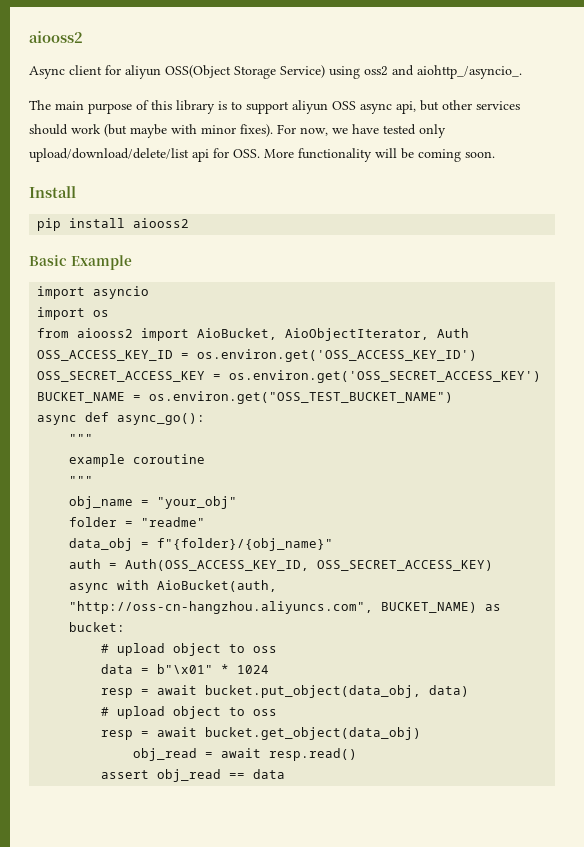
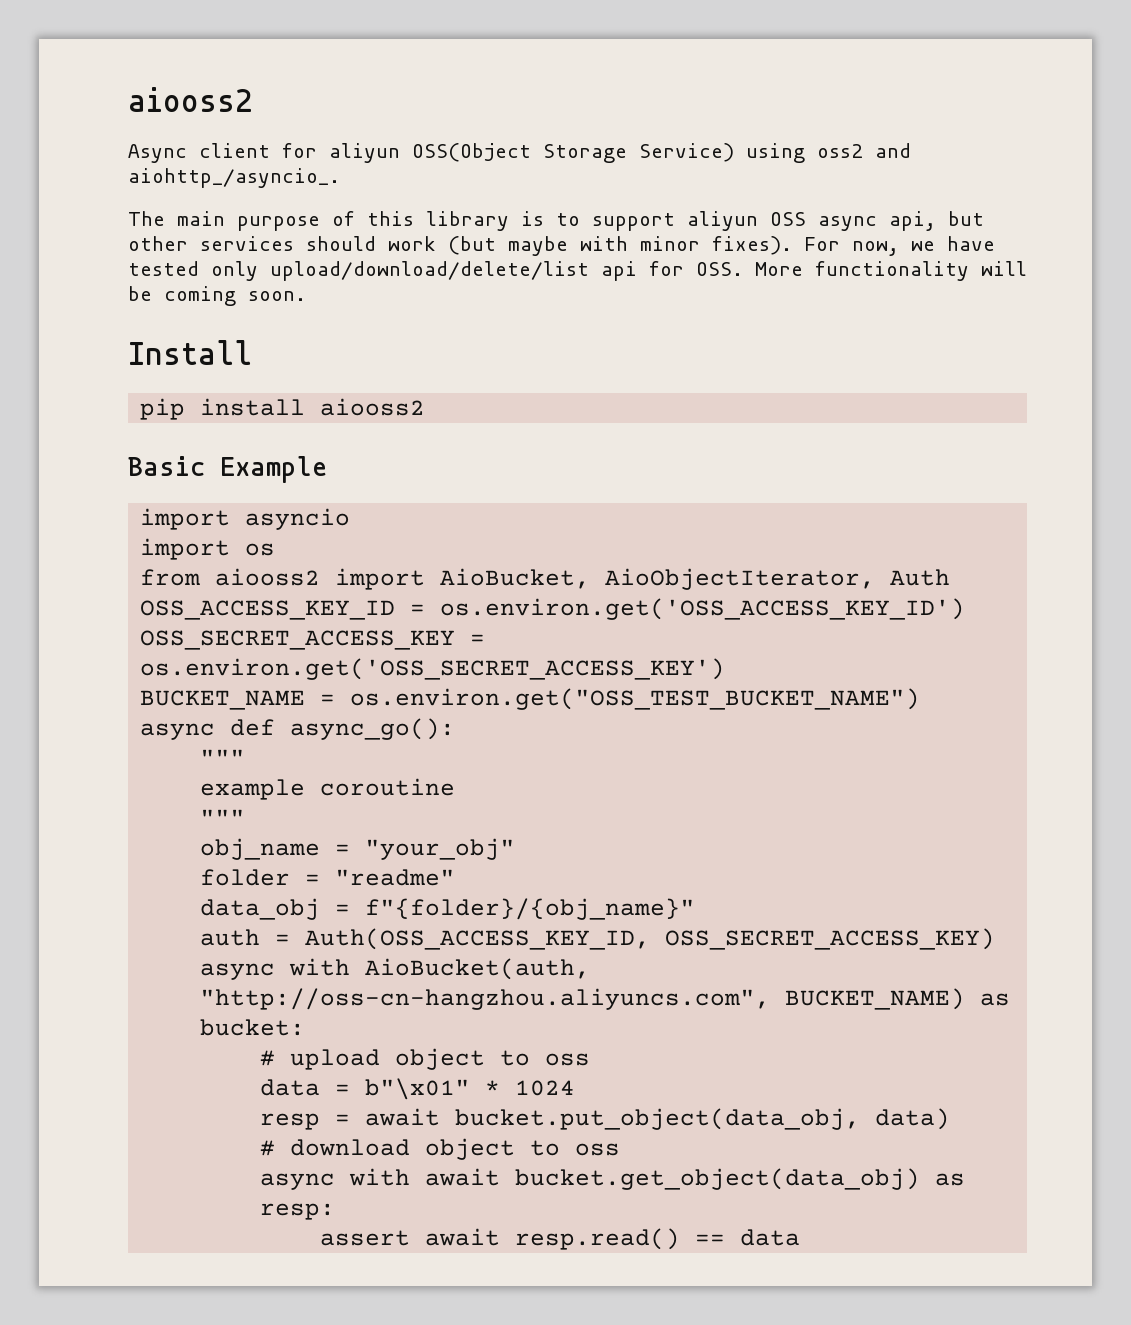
  resp = await bucket.put_object(data_obj, data)
- # upload object to oss
- resp = await bucket.get_object(data_obj)
- obj_read = await resp.read()
- assert obj_read == data
+ # download object to oss
+ async with await bucket.get_object(data_obj) as resp:
+ assert await resp.read() == data

